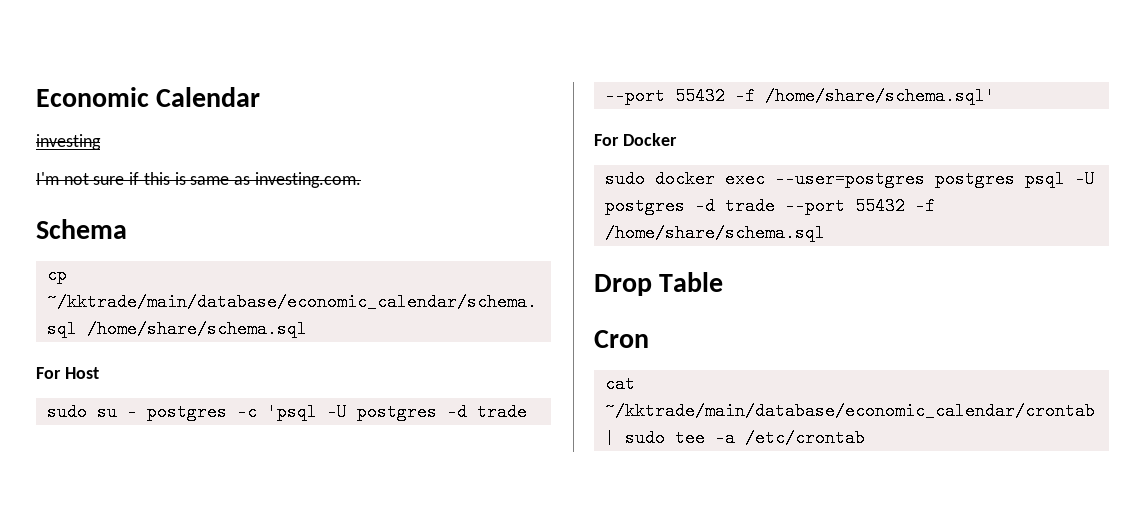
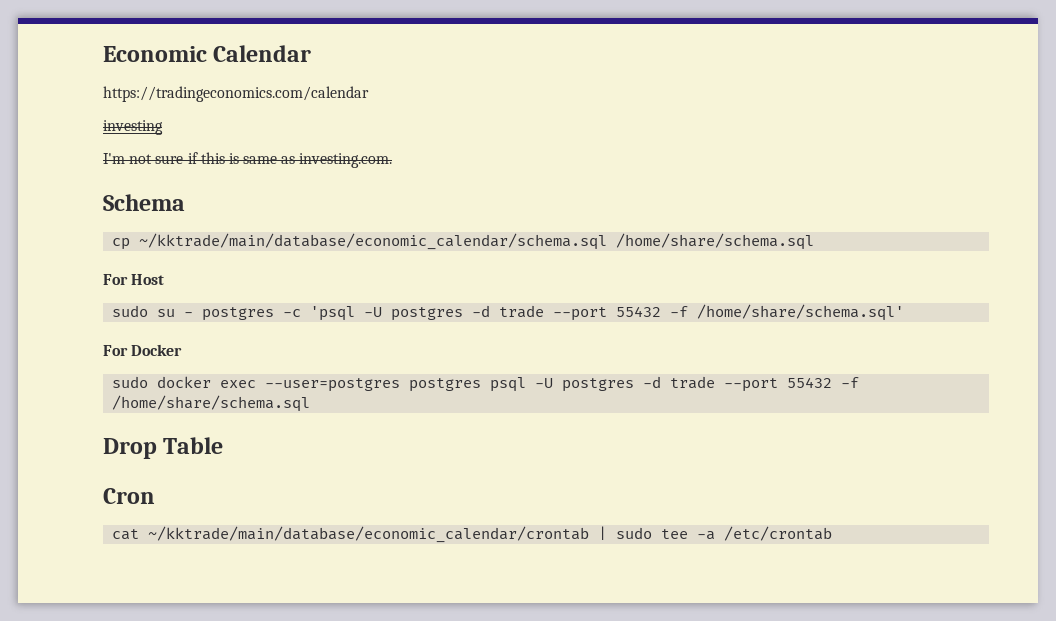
+ https://tradingeconomics.com/calendar

